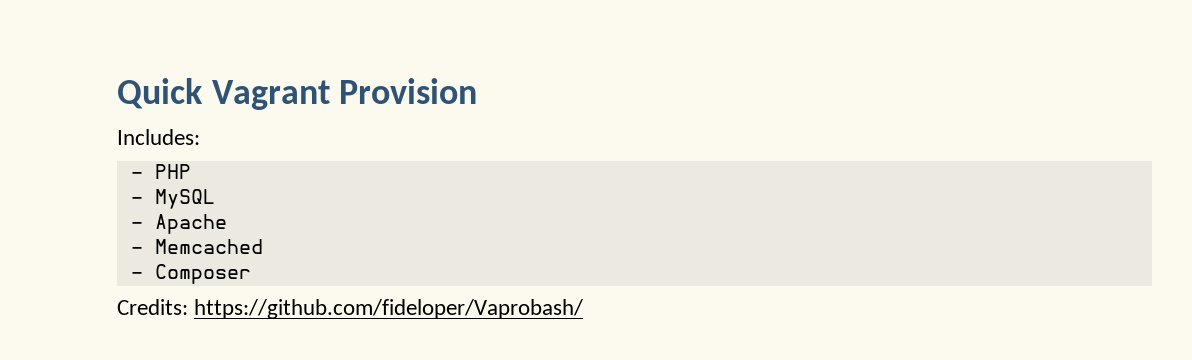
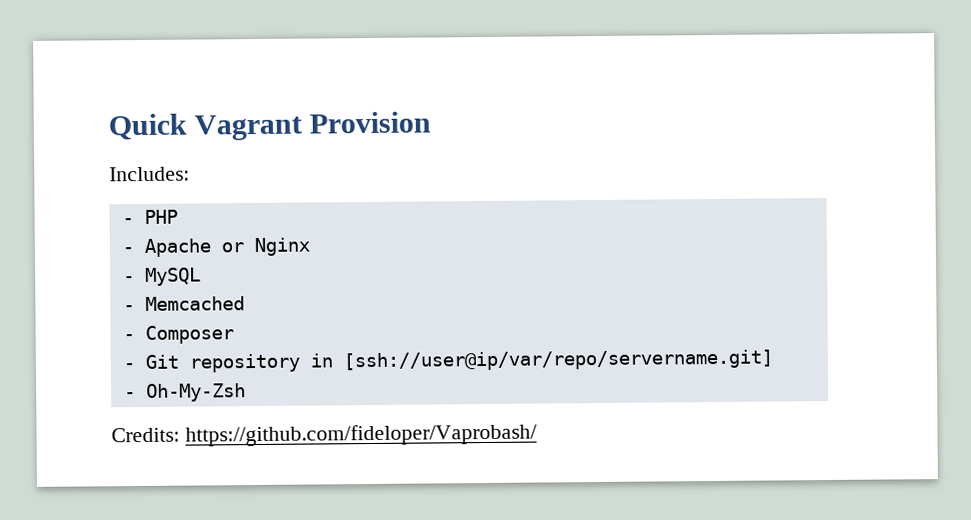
+ - Apache or Nginx
  - MySQL
- - Apache
+ - Git repository in [ssh://user@ip/var/repo/servername.git]
+ - Oh-My-Zsh

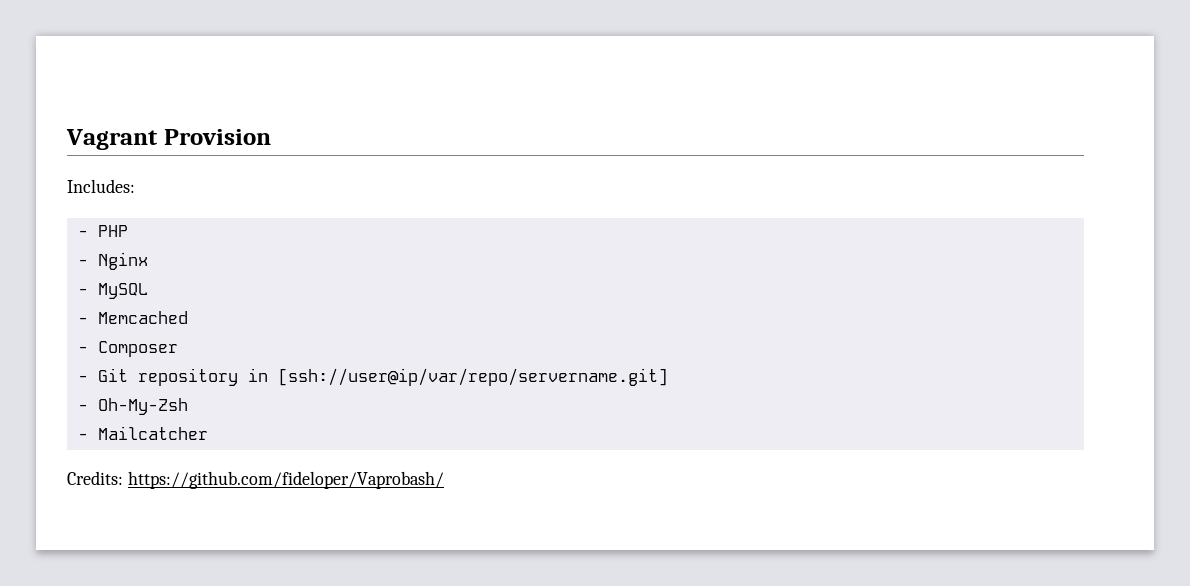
- Quick Vagrant Provision
+ Vagrant Provision
- - Apache or Nginx
+ - Nginx
+ - Mailcatcher

